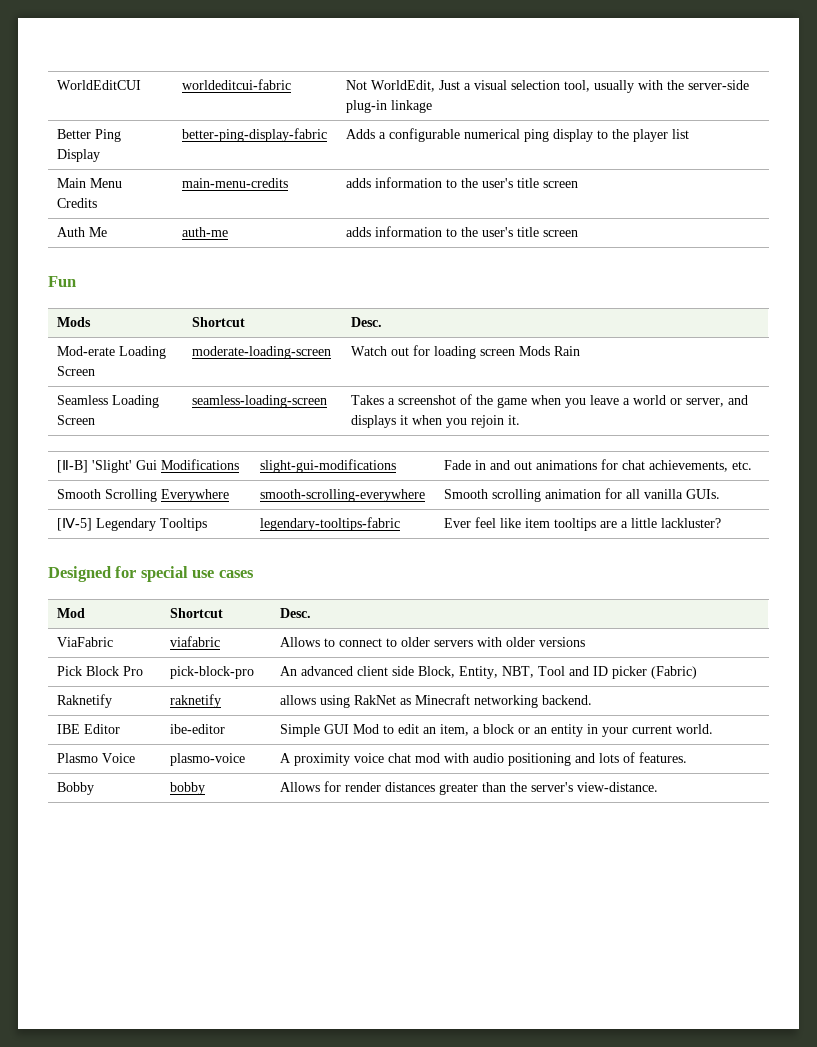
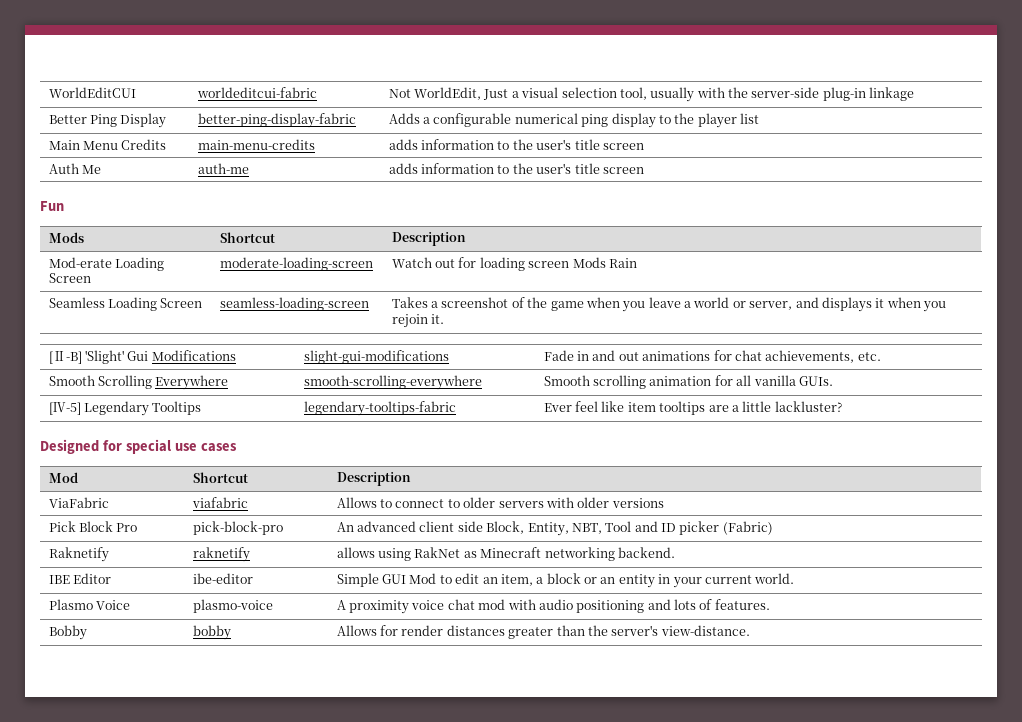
- Mods | Shortcut | Desc.
+ Mods | Shortcut | Description
- Mod | Shortcut | Desc.
+ Mod | Shortcut | Description

